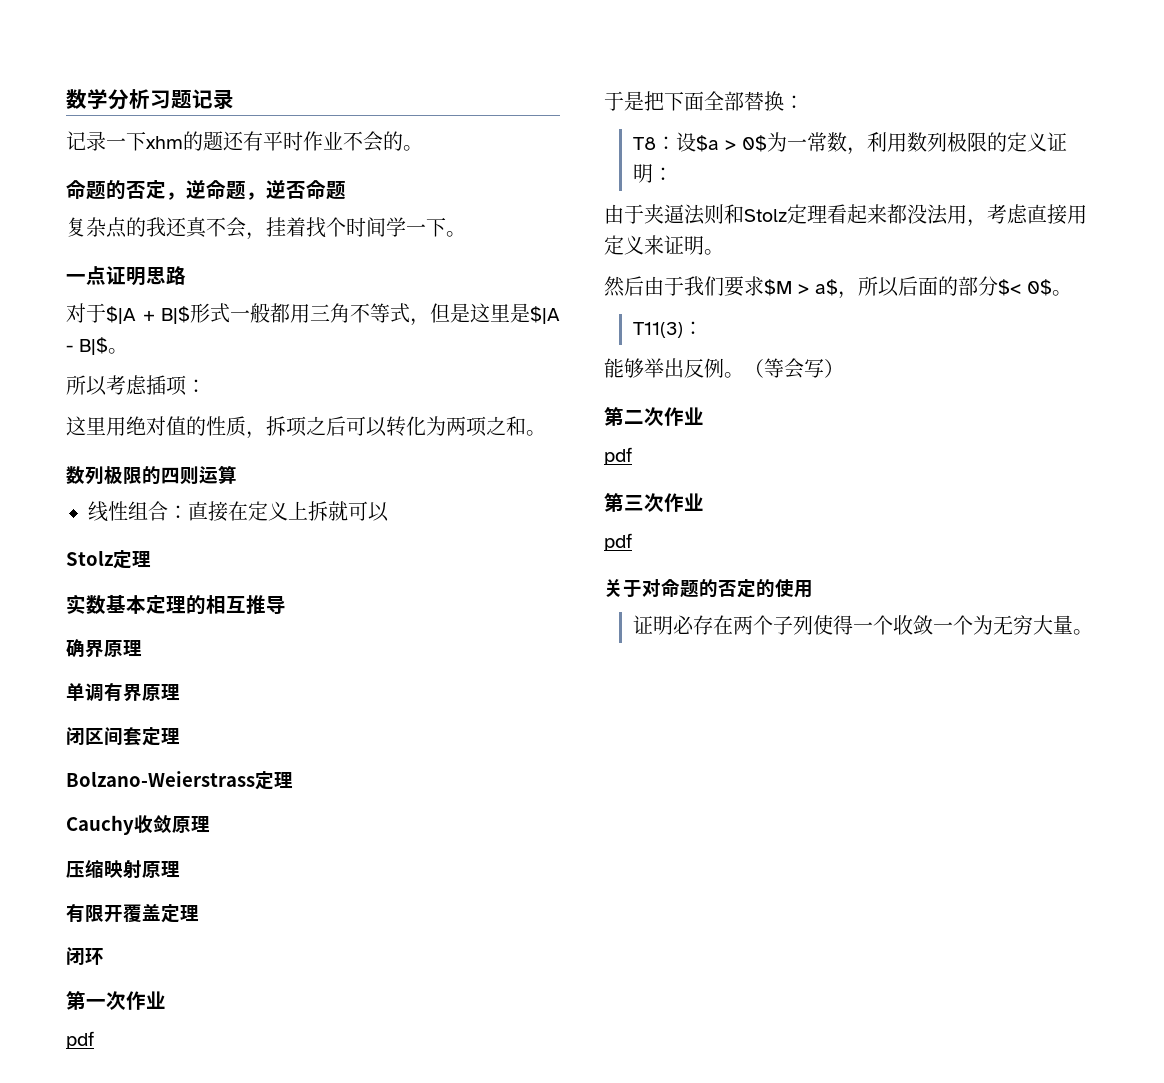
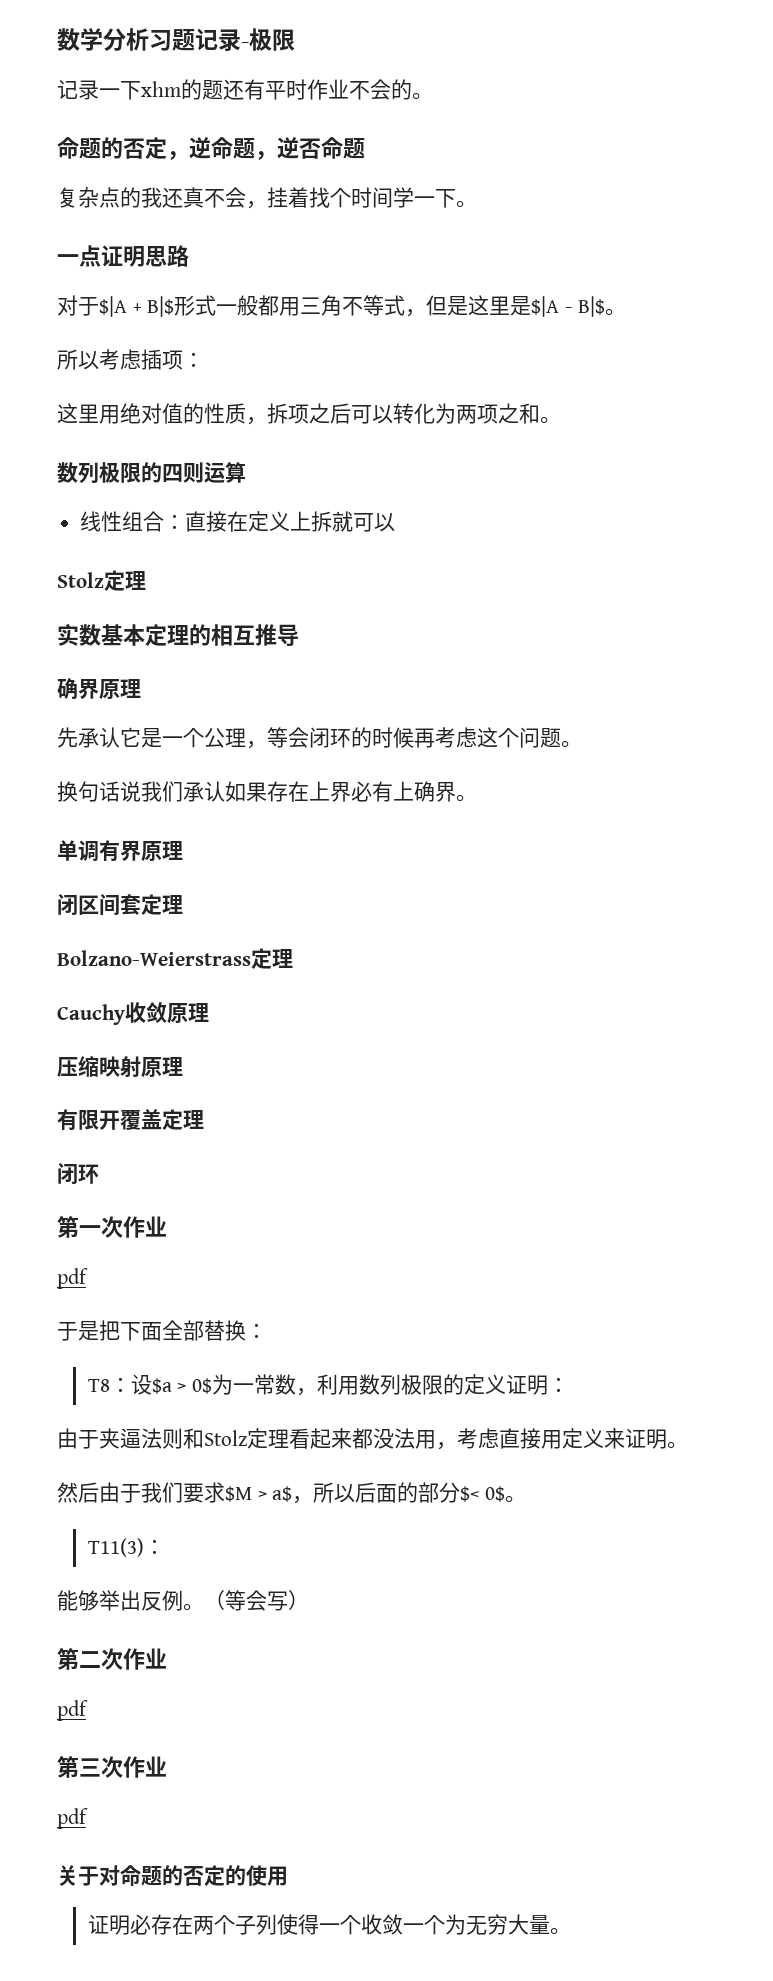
- 数学分析习题记录
+ 数学分析习题记录-极限
+ 先承认它是一个公理，等会闭环的时候再考虑这个问题。
+ 换句话说我们承认如果存在上界必有上确界。

